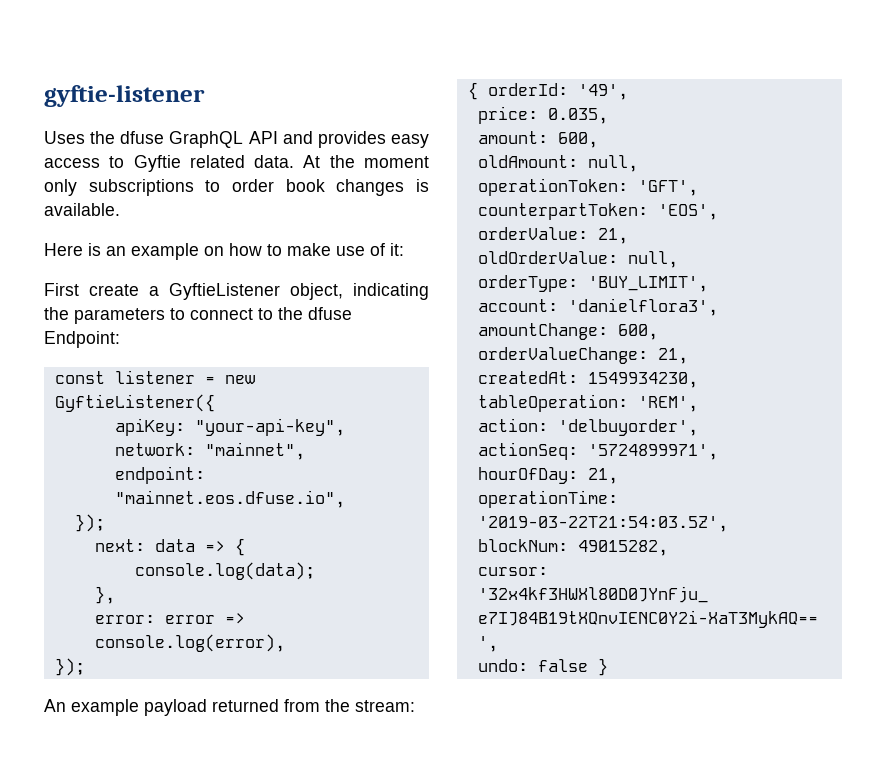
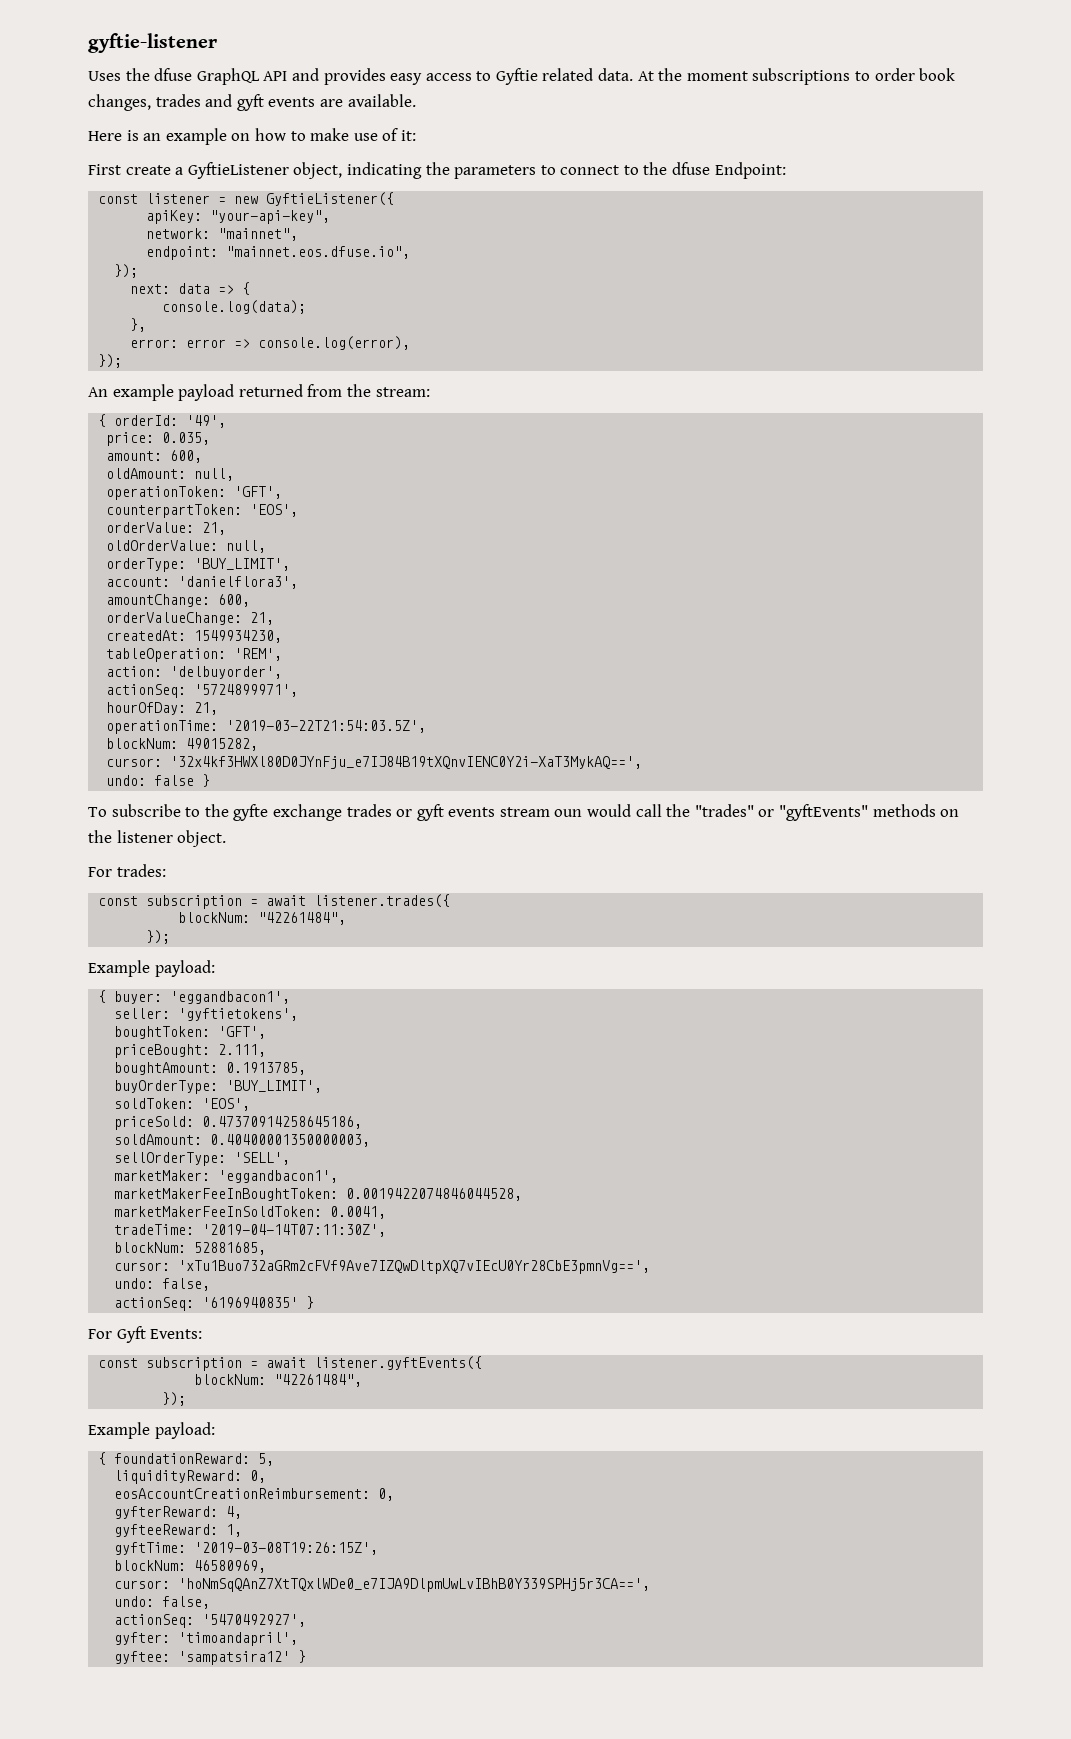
- At the moment only subscriptions to order book changes is available.
+ At the moment subscriptions to order book changes, trades and gyft events are available.
+ To subscribe to the gyfte exchange trades or gyft events stream oun would call the "trades" or "gyftEvents" methods on the listener object.
+ For trades:
+ const subscription = await listener.trades({
+ blockNum: "42261484",
+ });
+ Example payload:
+ { buyer: 'eggandbacon1',
+ seller: 'gyftietokens',
+ boughtToken: 'GFT',
+ priceBought: 2.111,
+ boughtAmount: 0.1913785,
+ buyOrderType: 'BUY_LIMIT',
+ soldToken: 'EOS',
+ priceSold: 0.47370914258645186,
+ soldAmount: 0.40400001350000003,
+ sellOrderType: 'SELL',
+ marketMaker: 'eggandbacon1',
+ marketMakerFeeInBoughtToken: 0.0019422074846044528,
+ marketMakerFeeInSoldToken: 0.0041,
+ tradeTime: '2019-04-14T07:11:30Z',
+ blockNum: 52881685,
+ cursor: 'xTu1Buo732aGRm2cFVf9Ave7IZQwDltpXQ7vIEcU0Yr28CbE3pmnVg==',
+ undo: false,
+ actionSeq: '6196940835' }
+ For Gyft Events:
+ const subscription = await listener.gyftEvents({
+ blockNum: "42261484",
+ });
+ Example payload:
+ { foundationReward: 5,
+ liquidityReward: 0,
+ eosAccountCreationReimbursement: 0,
+ gyfterReward: 4,
+ gyfteeReward: 1,
+ gyftTime: '2019-03-08T19:26:15Z',
+ blockNum: 46580969,
+ cursor: 'hoNmSqQAnZ7XtTQxlWDe0_e7IJA9DlpmUwLvIBhB0Y339SPHj5r3CA==',
+ undo: false,
+ actionSeq: '5470492927',
+ gyfter: 'timoandapril',
+ gyftee: 'sampatsira12' }

